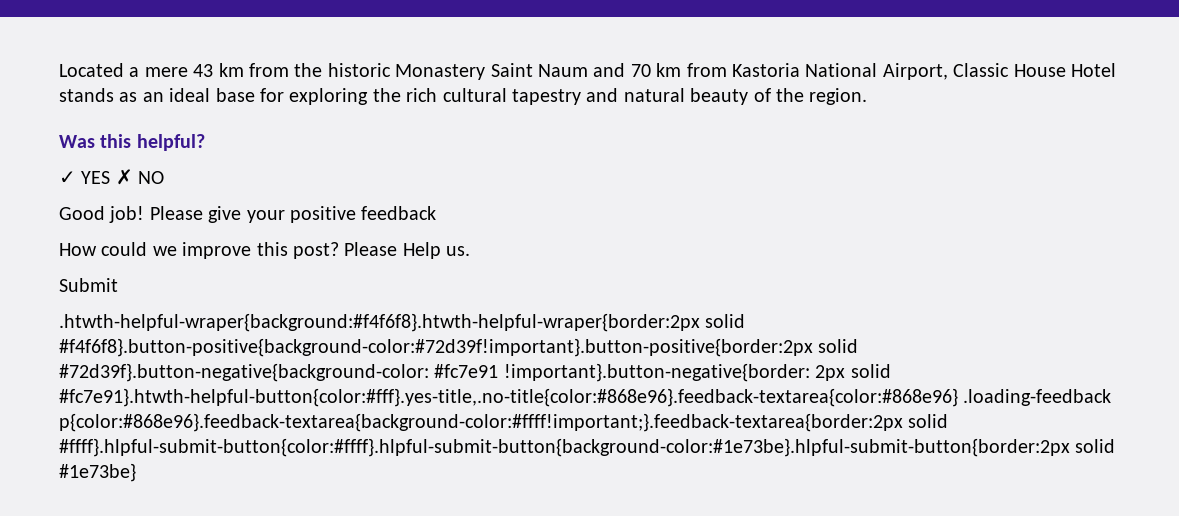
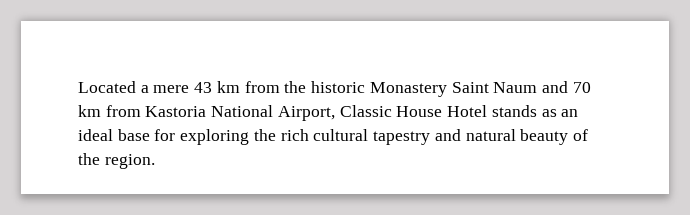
- Was this helpful?
- ✓ YES ✗ NO
- Good job! Please give your positive feedback
- How could we improve this post? Please Help us.
- Submit
- .htwth-helpful-wraper{background:#f4f6f8}.htwth-helpful-wraper{border:2px solid #f4f6f8}.button-positive{background-color:#72d39f!important}.button-positive{border:2px solid #72d39f}.button-negative{background-color: #fc7e91 !important}.button-negative{border: 2px solid #fc7e91}.htwth-helpful-button{color:#fff}.yes-title,.no-title{color:#868e96}.feedback-textarea{color:#868e96} .loading-feedback p{color:#868e96}.feedback-textarea{background-color:#ffff!important;}.feedback-textarea{border:2px solid #ffff}.hlpful-submit-button{color:#ffff}.hlpful-submit-button{background-color:#1e73be}.hlpful-submit-button{border:2px solid #1e73be}

